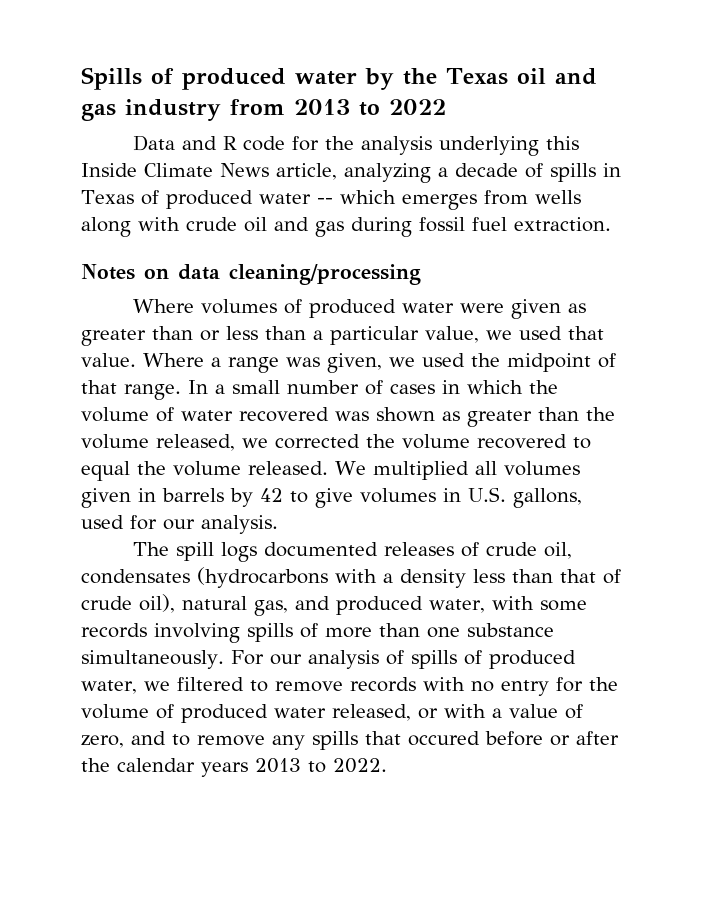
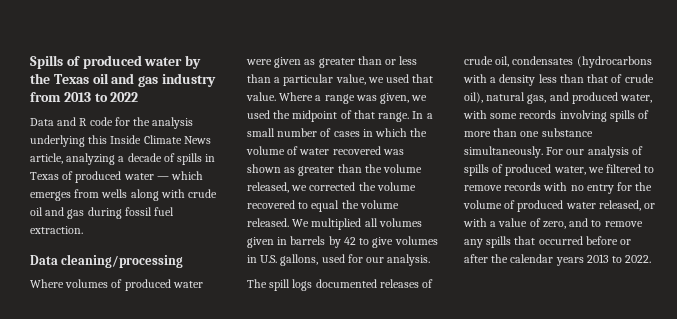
- Data and R code for the analysis underlying this Inside Climate News article, analyzing a decade of spills in Texas of produced water -- which emerges from wells along with crude oil and gas during fossil fuel extraction.
+ Data and R code for the analysis underlying this Inside Climate News article, analyzing a decade of spills in Texas of produced water — which emerges from wells along with crude oil and gas during fossil fuel extraction.
- Notes on data cleaning/processing
+ Data cleaning/processing
- For our analysis of spills of produced water, we filtered to remove records with no entry for the volume of produced water released, or with a value of zero, and to remove any spills that occured before or after the calendar years 2013 to 2022.
+ For our analysis of spills of produced water, we filtered to remove records with no entry for the volume of produced water released, or with a value of zero, and to remove any spills that occurred before or after the calendar years 2013 to 2022.

